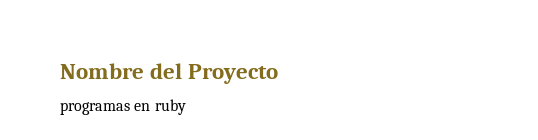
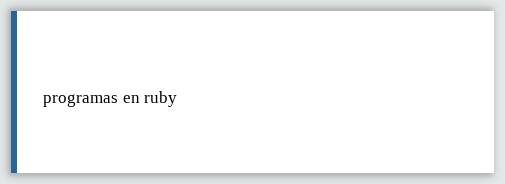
- Nombre del Proyecto

